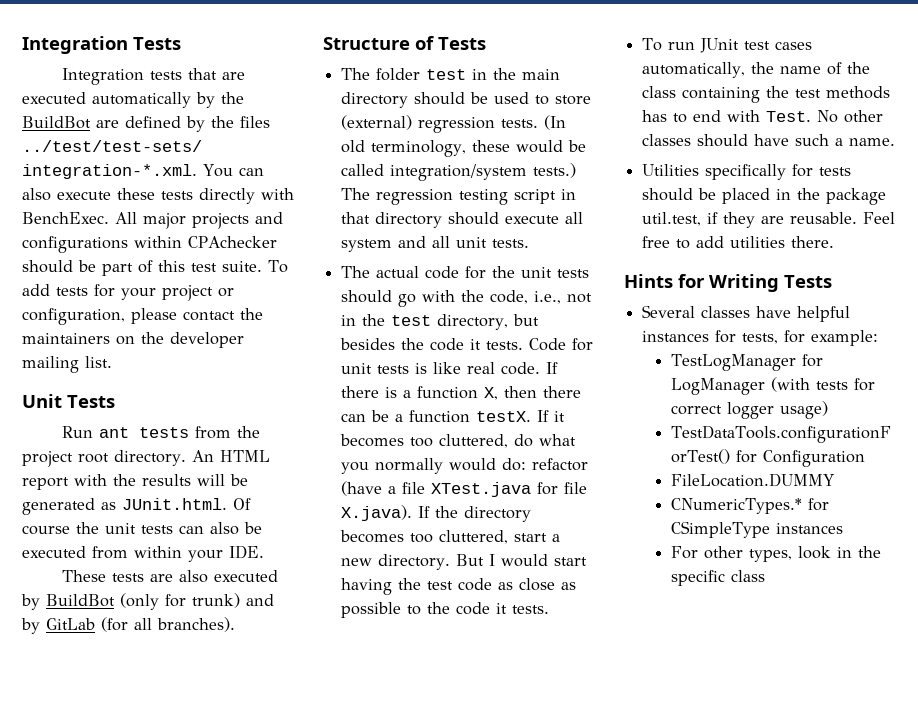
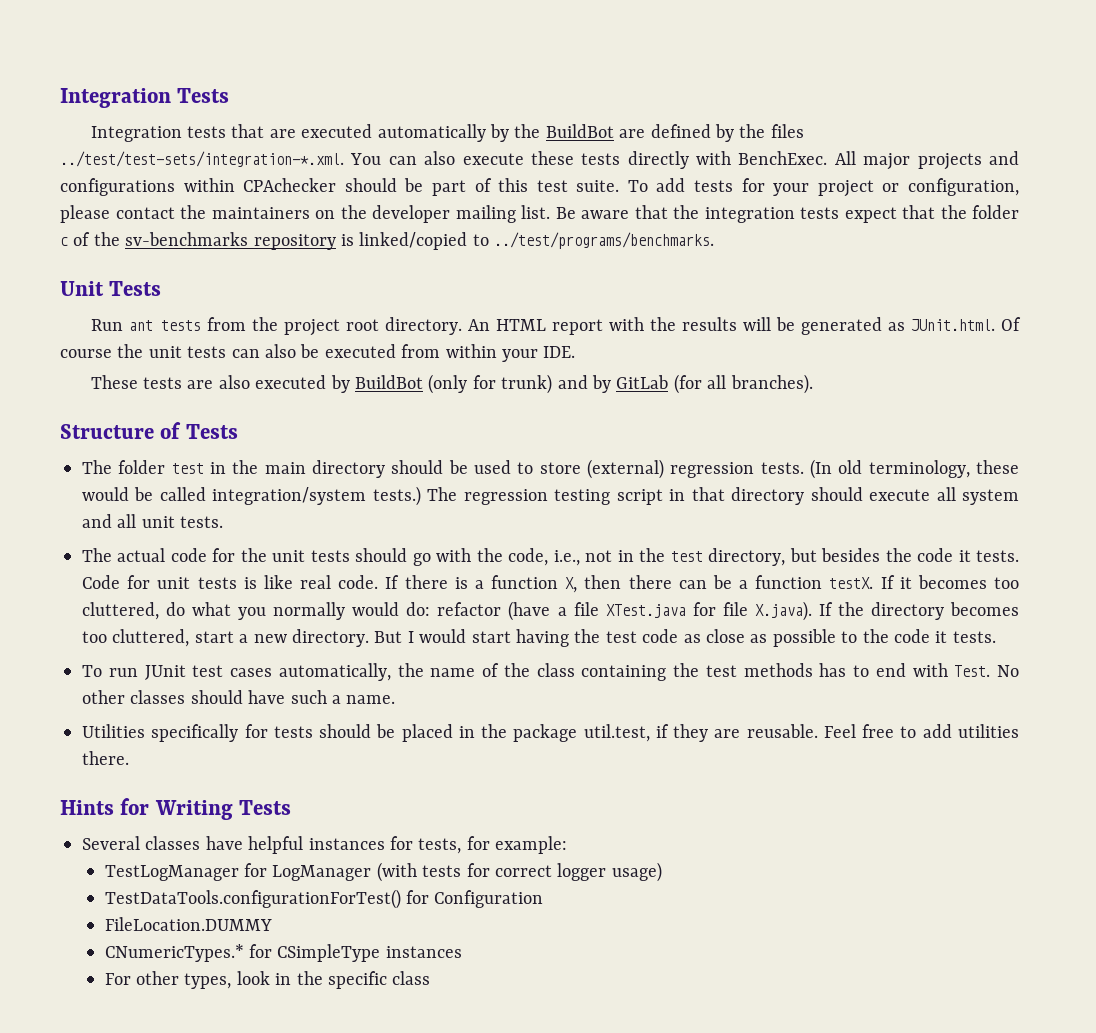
+ Be aware that the integration tests expect that the folder c of the sv-benchmarks repository is linked/copied to ../test/programs/benchmarks.

